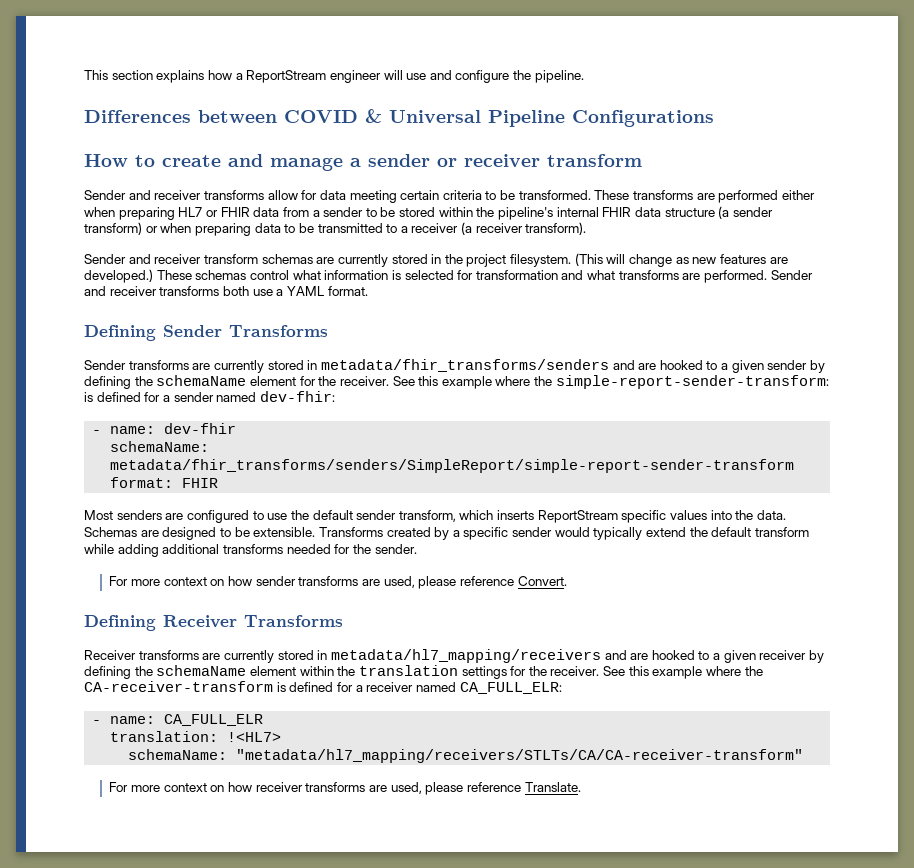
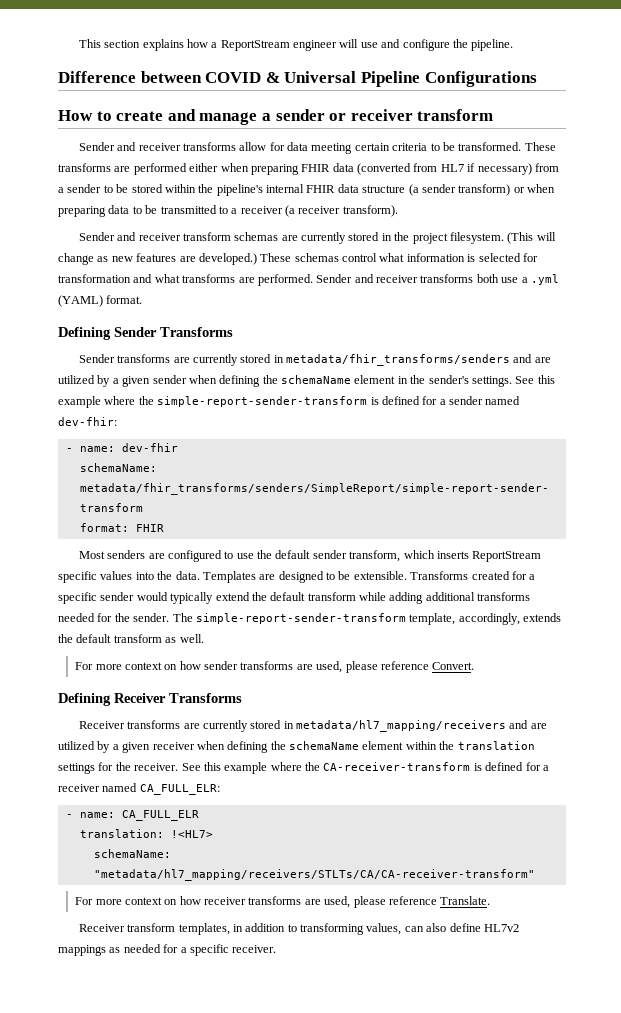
- Differences between COVID & Universal Pipeline Configurations
+ Difference between COVID & Universal Pipeline Configurations
- These transforms are performed either when preparing HL7 or FHIR data from a sender to be stored within the pipeline's internal FHIR data structure (a sender transform) or when preparing data to be transmitted to a receiver (a receiver transform).
+ These transforms are performed either when preparing FHIR data (converted from HL7 if necessary) from a sender to be stored within the pipeline's internal FHIR data structure (a sender transform) or when preparing data to be transmitted to a receiver (a receiver transform).
- Sender and receiver transforms both use a YAML format.
+ Sender and receiver transforms both use a .yml (YAML) format.
- Sender transforms are currently stored in metadata/fhir_transforms/senders and are hooked to a given sender by defining the schemaName element for the receiver. See this example where the simple-report-sender-transform: is defined for a sender named dev-fhir:
+ Sender transforms are currently stored in metadata/fhir_transforms/senders and are utilized by a given sender when defining the schemaName element in the sender's settings. See this example where the simple-report-sender-transform is defined for a sender named dev-fhir:
- Schemas are designed to be extensible.
+ Templates are designed to be extensible.
- Transforms created by a specific sender would typically extend the default transform while adding additional transforms needed for the sender.
+ Transforms created for a specific sender would typically extend the default transform while adding additional transforms needed for the sender. The simple-report-sender-transform template, accordingly, extends the default transform as well.
- Receiver transforms are currently stored in metadata/hl7_mapping/receivers and are hooked to a given receiver by defining the schemaName element within the translation settings for the receiver.
+ Receiver transforms are currently stored in metadata/hl7_mapping/receivers and are utilized by a given receiver when defining the schemaName element within the translation settings for the receiver.
+ Receiver transform templates, in addition to transforming values, can also define HL7v2 mappings as needed for a specific receiver.

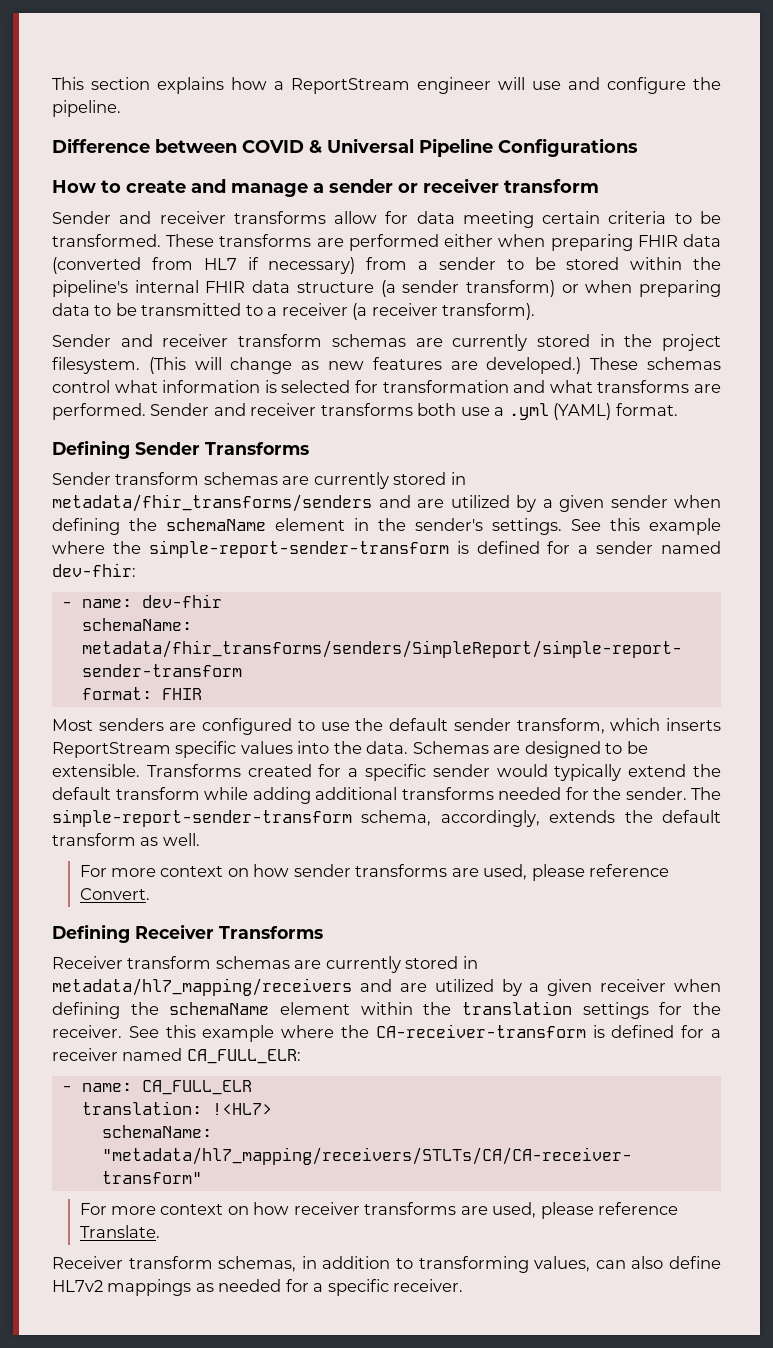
- Sender transforms are currently stored in metadata/fhir_transforms/senders and are utilized by a given sender when defining the schemaName element in the sender's settings.
+ Sender transform schemas are currently stored in metadata/fhir_transforms/senders and are utilized by a given sender when defining the schemaName element in the sender's settings.
- Templates are designed to be extensible.
+ Schemas are designed to be extensible.
- The simple-report-sender-transform template, accordingly, extends the default transform as well.
+ The simple-report-sender-transform schema, accordingly, extends the default transform as well.
- Receiver transforms are currently stored in metadata/hl7_mapping/receivers and are utilized by a given receiver when defining the schemaName element within the translation settings for the receiver.
+ Receiver transform schemas are currently stored in metadata/hl7_mapping/receivers and are utilized by a given receiver when defining the schemaName element within the translation settings for the receiver.
- Receiver transform templates, in addition to transforming values, can also define HL7v2 mappings as needed for a specific receiver.
+ Receiver transform schemas, in addition to transforming values, can also define HL7v2 mappings as needed for a specific receiver.

